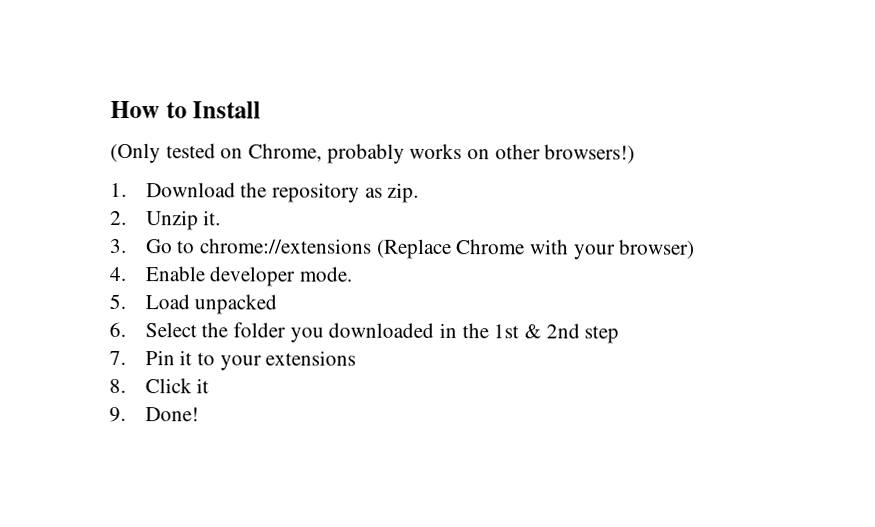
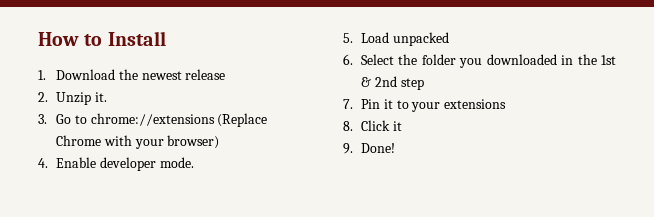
- (Only tested on Chrome, probably works on other browsers!)
- 1. Download the repository as zip.
+ 1. Download the newest release

